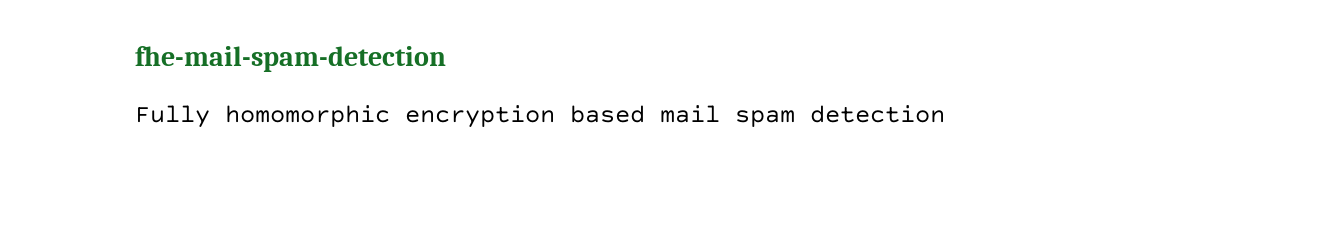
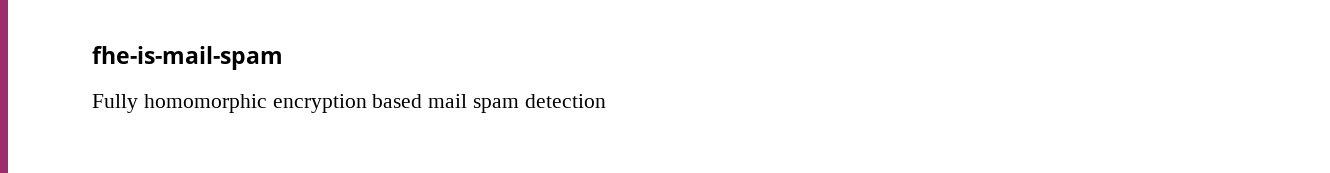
- fhe-mail-spam-detection
+ fhe-is-mail-spam

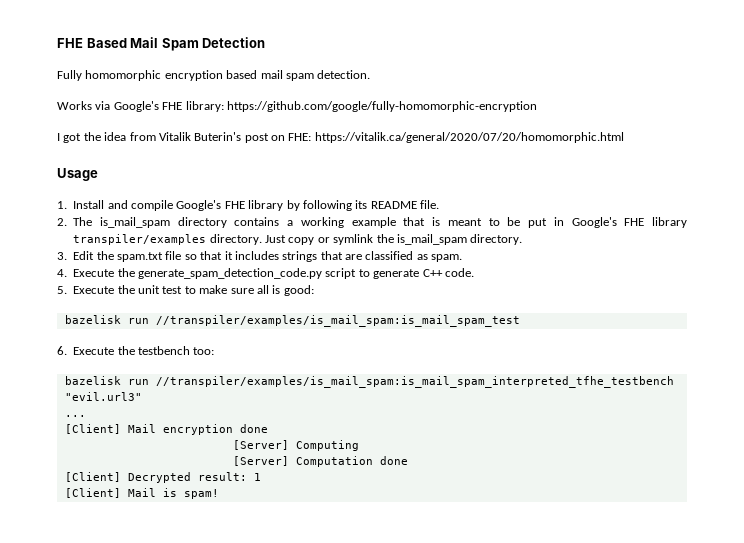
- fhe-is-mail-spam
+ FHE Based Mail Spam Detection
- Fully homomorphic encryption based mail spam detection
+ Fully homomorphic encryption based mail spam detection.
+ Works via Google's FHE library: https://github.com/google/fully-homomorphic-encryption
+ I got the idea from Vitalik Buterin's post on FHE: https://vitalik.ca/general/2020/07/20/homomorphic.html
+ Usage
+ 1. Install and compile Google's FHE library by following its README file.
+ 2. The is_mail_spam directory contains a working example that is meant to be put in Google's FHE library transpiler/examples directory. Just copy or symlink the is_mail_spam directory.
+ 3. Edit the spam.txt file so that it includes strings that are classified as spam.
+ 4. Execute the generate_spam_detection_code.py script to generate C++ code.
+ 5. Execute the unit test to make sure all is good:
+ bazelisk run //transpiler/examples/is_mail_spam:is_mail_spam_test
+ 6. Execute the testbench too:
+ bazelisk run //transpiler/examples/is_mail_spam:is_mail_spam_interpreted_tfhe_testbench "evil.url3"
+ ...
+ [Client] Mail encryption done
+ [Server] Computing
+ [Server] Computation done
+ [Client] Decrypted result: 1
+ [Client] Mail is spam!

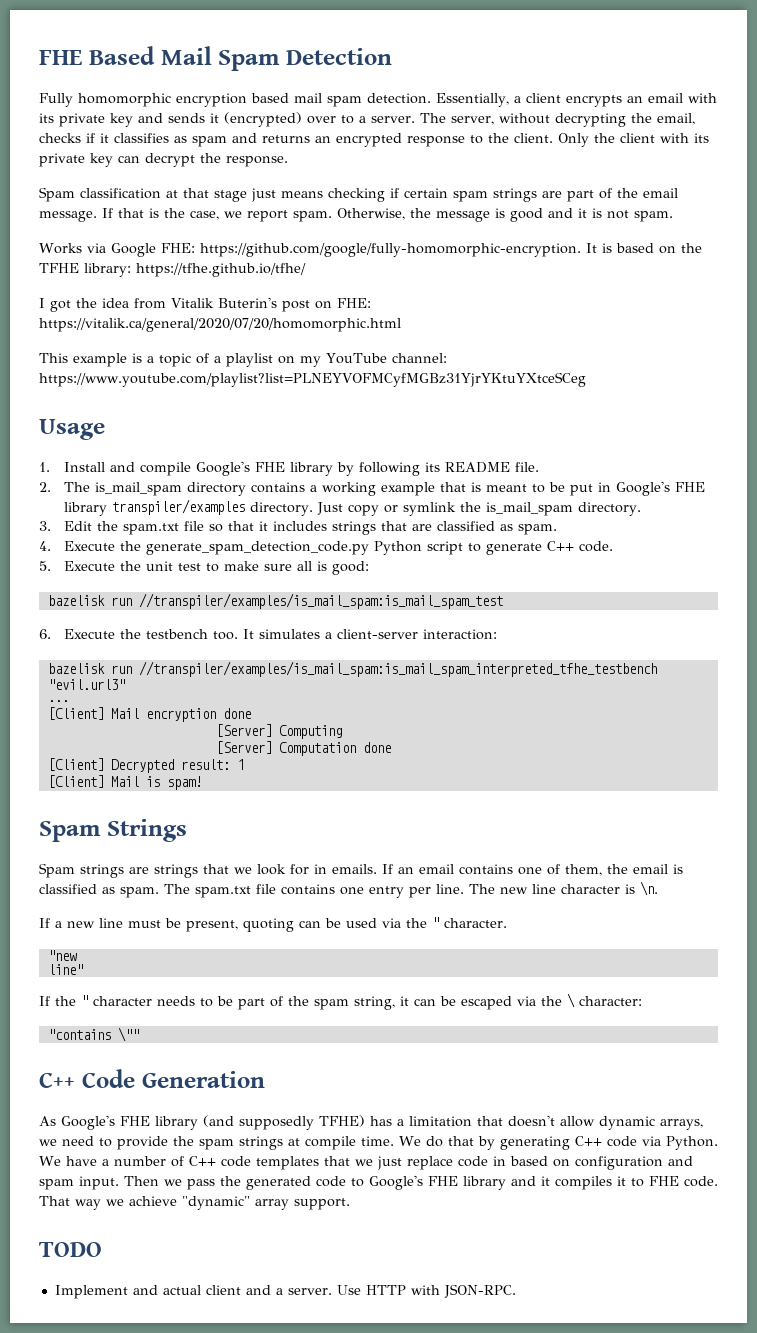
- Fully homomorphic encryption based mail spam detection.
- Works via Google's FHE library: https://github.com/google/fully-homomorphic-encryption
+ Fully homomorphic encryption based mail spam detection. Essentially, a client encrypts an email with its private key and sends it (encrypted) over to a server. The server, without decrypting the email, checks if it classifies as spam and returns an encrypted response to the client. Only the client with its private key can decrypt the response.
+ Spam classification at that stage just means checking if certain spam strings are part of the email message. If that is the case, we report spam. Otherwise, the message is good and it is not spam.
+ Works via Google FHE: https://github.com/google/fully-homomorphic-encryption. It is based on the TFHE library: https://tfhe.github.io/tfhe/
+ This example is a topic of a playlist on my YouTube channel: https://www.youtube.com/playlist?list=PLNEYVOFMCyfMGBz31YjrYKtuYXtceSCeg
- 4. Execute the generate_spam_detection_code.py script to generate C++ code.
+ 4. Execute the generate_spam_detection_code.py Python script to generate C++ code.
- 6. Execute the testbench too:
+ 6. Execute the testbench too. It simulates a client-server interaction:
+ Spam Strings
+ Spam strings are strings that we look for in emails. If an email contains one of them, the email is classified as spam. The spam.txt file contains one entry per line. The new line character is \n.
+ If a new line must be present, quoting can be used via the " character.
+ "new
+ line"
+ If the " character needs to be part of the spam string, it can be escaped via the \ character:
+ "contains \""
+ C++ Code Generation
+ As Google's FHE library (and supposedly TFHE) has a limitation that doesn't allow dynamic arrays, we need to provide the spam strings at compile time. We do that by generating C++ code via Python. We have a number of C++ code templates that we just replace code in based on configuration and spam input. Then we pass the generated code to Google's FHE library and it compiles it to FHE code. That way we achieve "dynamic" array support.
+ TODO
+ Implement and actual client and a server. Use HTTP with JSON-RPC.

